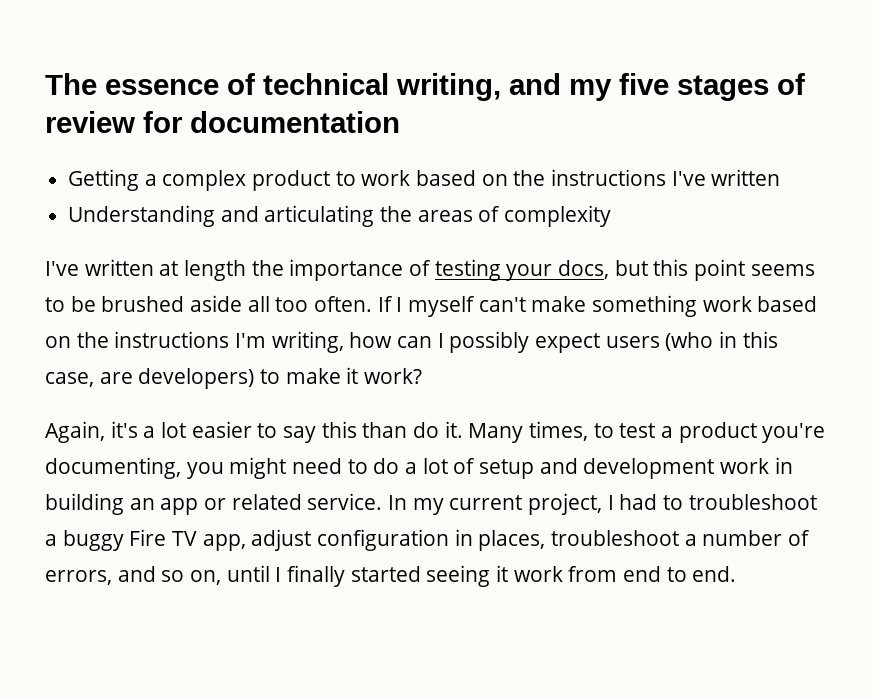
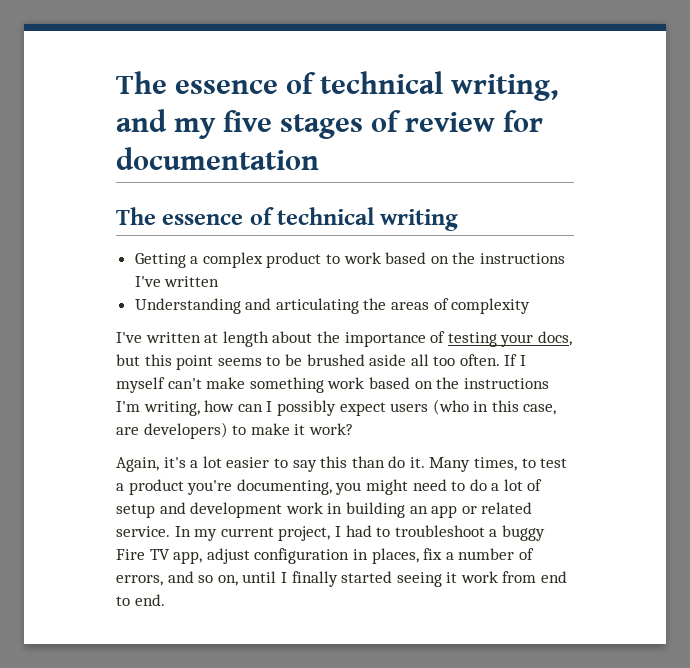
+ The essence of technical writing
- I've written at length the importance of testing your docs, but this point seems to be brushed aside all too often.
+ I've written at length about the importance of testing your docs, but this point seems to be brushed aside all too often.
- In my current project, I had to troubleshoot a buggy Fire TV app, adjust configuration in places, troubleshoot a number of errors, and so on, until I finally started seeing it work from end to end.
+ In my current project, I had to troubleshoot a buggy Fire TV app, adjust configuration in places, fix a number of errors, and so on, until I finally started seeing it work from end to end.

